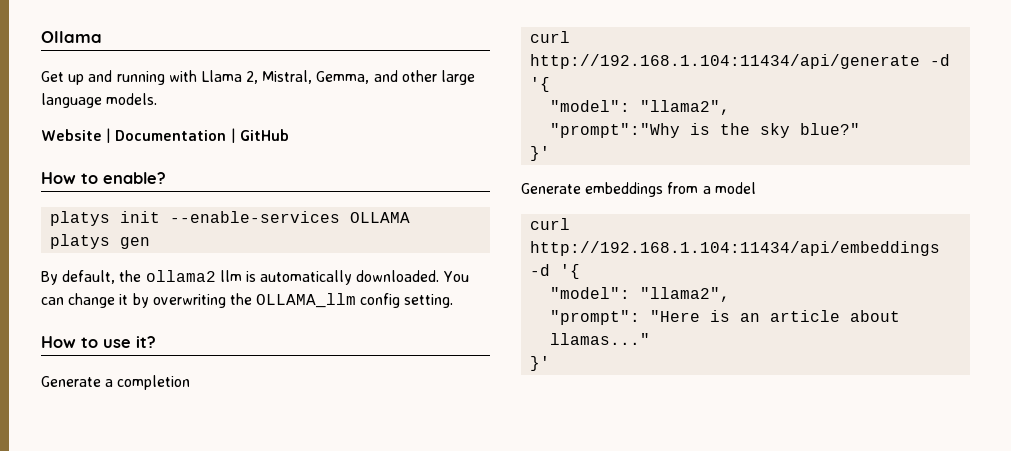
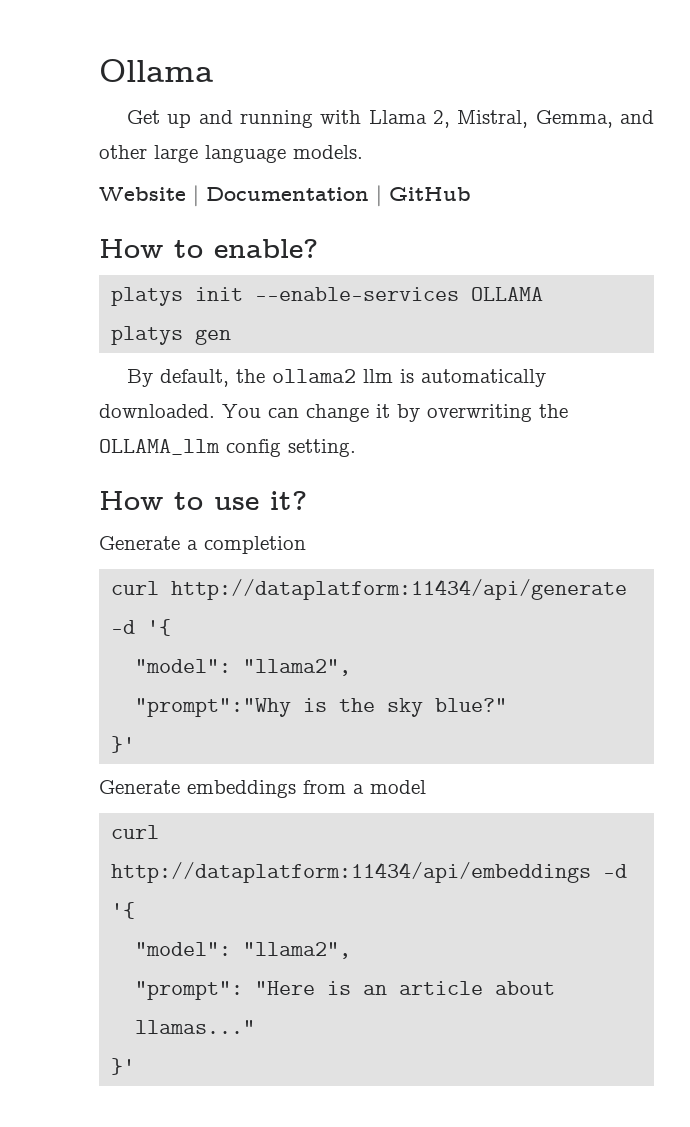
- curl http://192.168.1.104:11434/api/generate -d '{
+ curl http://dataplatform:11434/api/generate -d '{
- curl http://192.168.1.104:11434/api/embeddings -d '{
+ curl http://dataplatform:11434/api/embeddings -d '{

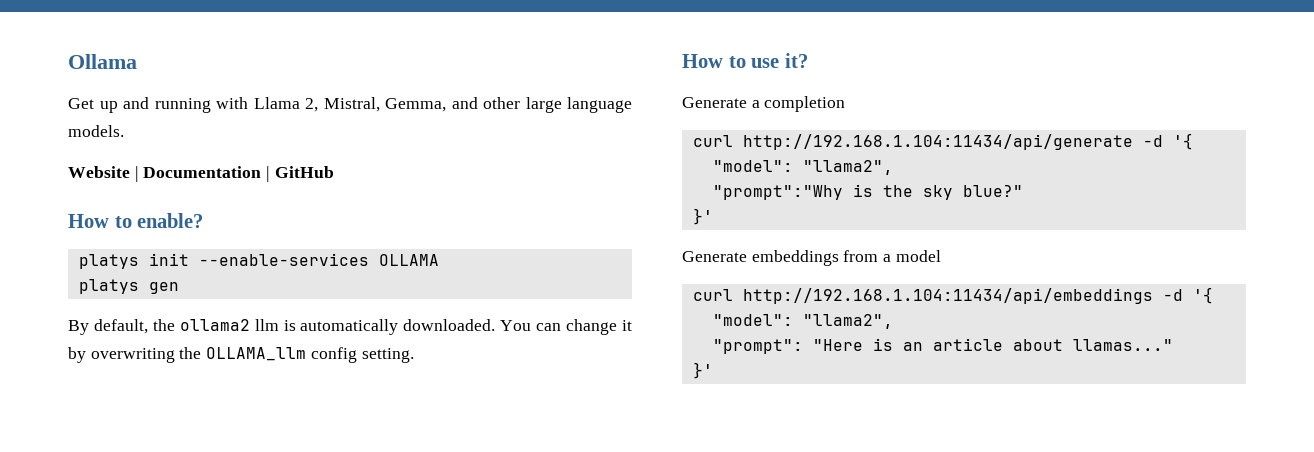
- curl http://dataplatform:11434/api/generate -d '{
+ curl http://192.168.1.104:11434/api/generate -d '{
- curl http://dataplatform:11434/api/embeddings -d '{
+ curl http://192.168.1.104:11434/api/embeddings -d '{

